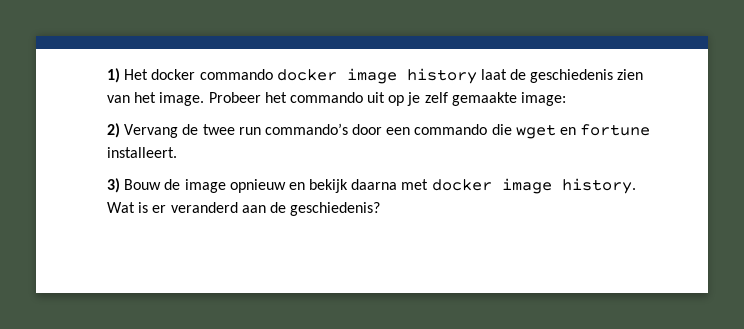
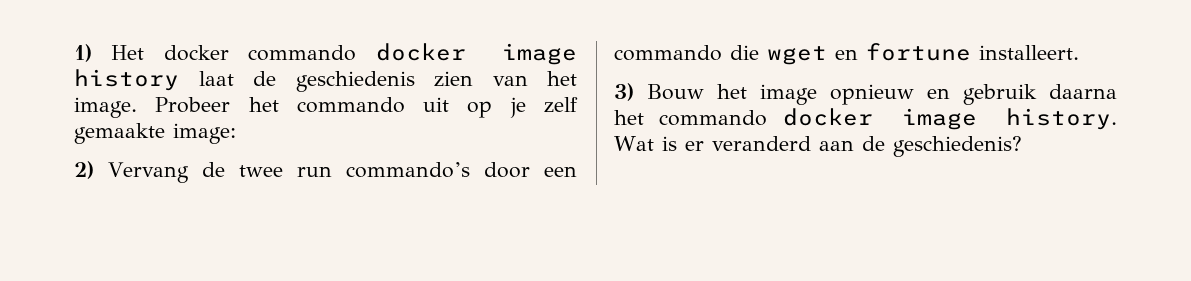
- 3) Bouw de image opnieuw en bekijk daarna met docker image history.
+ 3) Bouw het image opnieuw en gebruik daarna het commando docker image history.

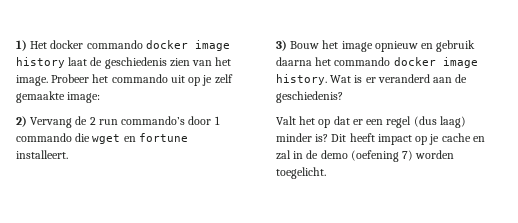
- 2) Vervang de twee run commando’s door een commando die wget en fortune installeert.
+ 2) Vervang de 2 run commando’s door 1 commando die wget en fortune installeert.
+ Valt het op dat er een regel (dus laag) minder is? Dit heeft impact op je cache en zal in de demo (oefening 7) worden toegelicht.

